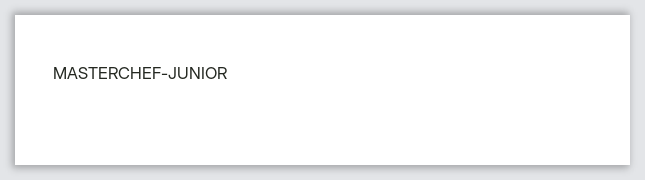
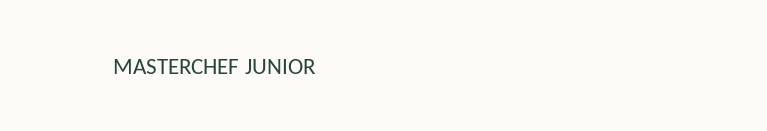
- MASTERCHEF-JUNIOR
+ MASTERCHEF JUNIOR

